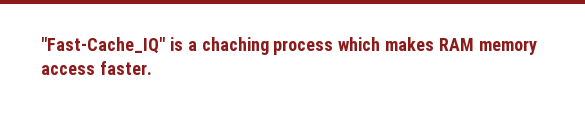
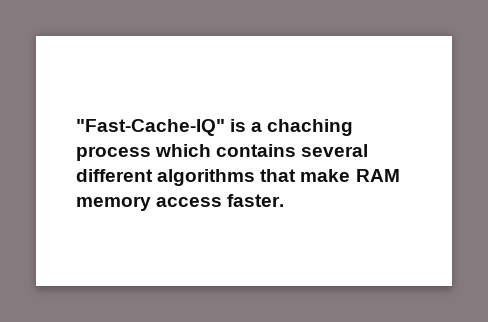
- "Fast-Cache_IQ" is a chaching process which makes RAM memory access faster.
+ "Fast-Cache-IQ" is a chaching process which contains several different algorithms that make RAM memory access faster.

